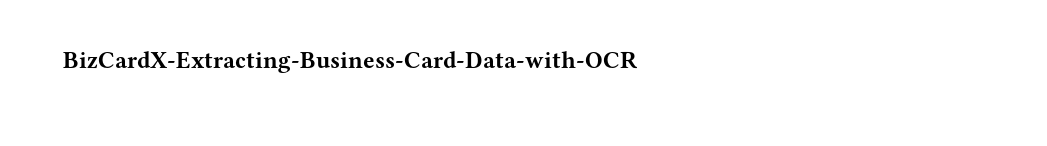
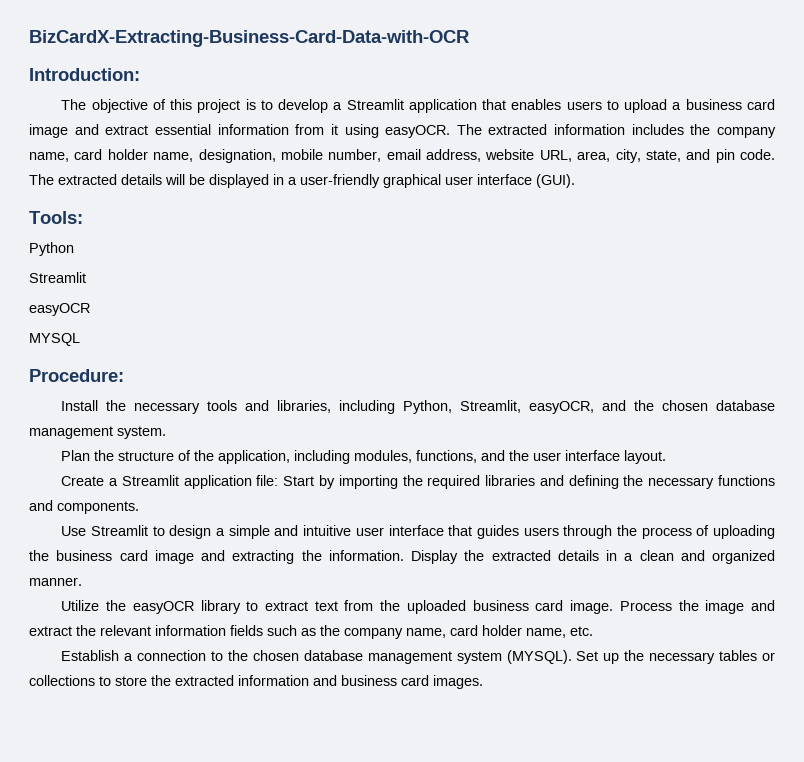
+ Introduction:
+ The objective of this project is to develop a Streamlit application that enables users to upload a business card image and extract essential information from it using easyOCR. The extracted information includes the company name, card holder name, designation, mobile number, email address, website URL, area, city, state, and pin code. The extracted details will be displayed in a user-friendly graphical user interface (GUI).
+ Tools:
+ Python
+ Streamlit
+ easyOCR
+ MYSQL
+ Procedure:
+ Install the necessary tools and libraries, including Python, Streamlit, easyOCR, and the chosen database management system.
+ Plan the structure of the application, including modules, functions, and the user interface layout.
+ Create a Streamlit application file: Start by importing the required libraries and defining the necessary functions and components.
+ Use Streamlit to design a simple and intuitive user interface that guides users through the process of uploading the business card image and extracting the information. Display the extracted details in a clean and organized manner.
+ Utilize the easyOCR library to extract text from the uploaded business card image. Process the image and extract the relevant information fields such as the company name, card holder name, etc.
+ Establish a connection to the chosen database management system (MYSQL). Set up the necessary tables or collections to store the extracted information and business card images.

